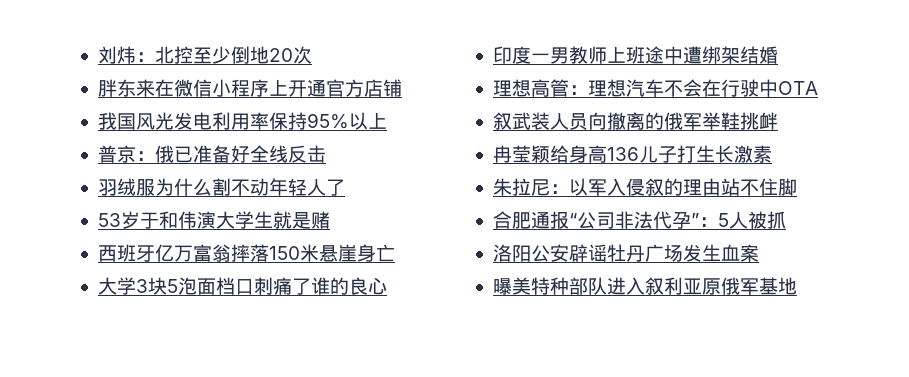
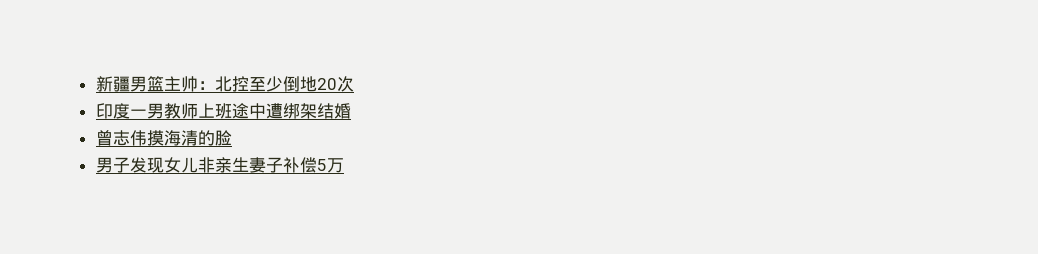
- 刘炜：北控至少倒地20次
+ 新疆男篮主帅：北控至少倒地20次
- 胖东来在微信小程序上开通官方店铺
- 我国风光发电利用率保持95%以上
- 普京：俄已准备好全线反击
- 羽绒服为什么割不动年轻人了
- 53岁于和伟演大学生就是赌
- 西班牙亿万富翁摔落150米悬崖身亡
- 大学3块5泡面档口刺痛了谁的良心
- 理想高管：理想汽车不会在行驶中OTA
- 叙武装人员向撤离的俄军举鞋挑衅
- 冉莹颖给身高136儿子打生长激素
- 朱拉尼：以军入侵叙的理由站不住脚
- 合肥通报“公司非法代孕”：5人被抓
- 洛阳公安辟谣牡丹广场发生血案
- 曝美特种部队进入叙利亚原俄军基地
+ 曾志伟摸海清的脸
+ 男子发现女儿非亲生妻子补偿5万

